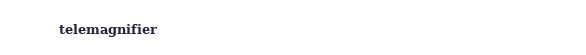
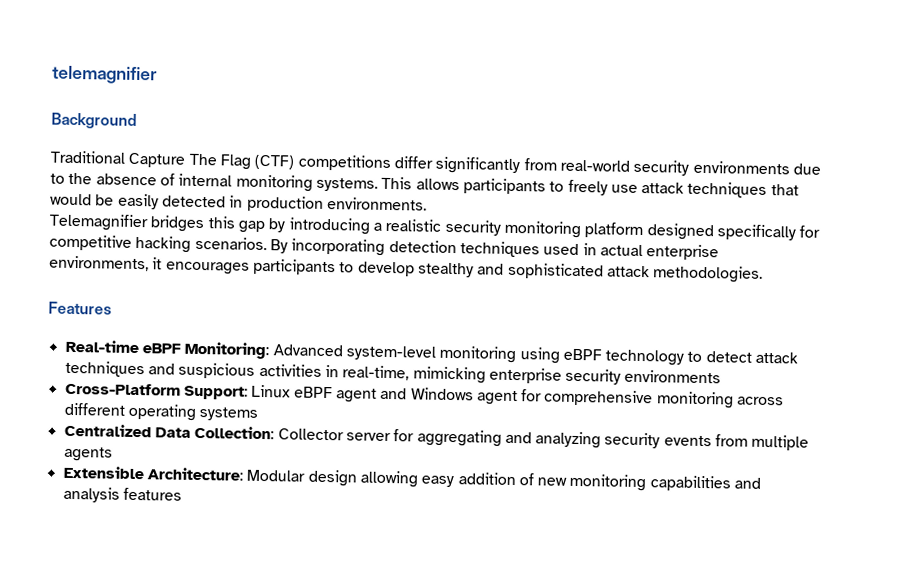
+ Background
+ Traditional Capture The Flag (CTF) competitions differ significantly from real-world security environments due to the absence of internal monitoring systems. This allows participants to freely use attack techniques that would be easily detected in production environments.
+ Telemagnifier bridges this gap by introducing a realistic security monitoring platform designed specifically for competitive hacking scenarios. By incorporating detection techniques used in actual enterprise environments, it encourages participants to develop stealthy and sophisticated attack methodologies.
+ Features
+ Real-time eBPF Monitoring: Advanced system-level monitoring using eBPF technology to detect attack techniques and suspicious activities in real-time, mimicking enterprise security environments
+ Cross-Platform Support: Linux eBPF agent and Windows agent for comprehensive monitoring across different operating systems
+ Centralized Data Collection: Collector server for aggregating and analyzing security events from multiple agents
+ Extensible Architecture: Modular design allowing easy addition of new monitoring capabilities and analysis features

